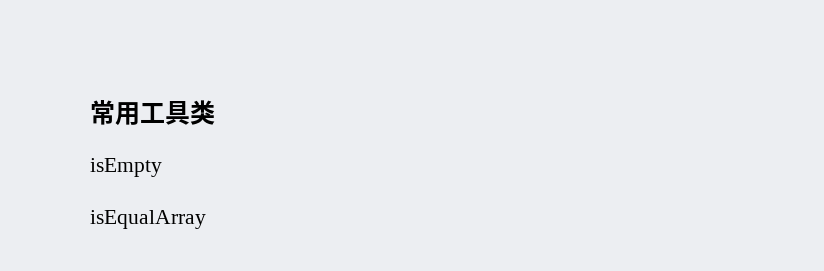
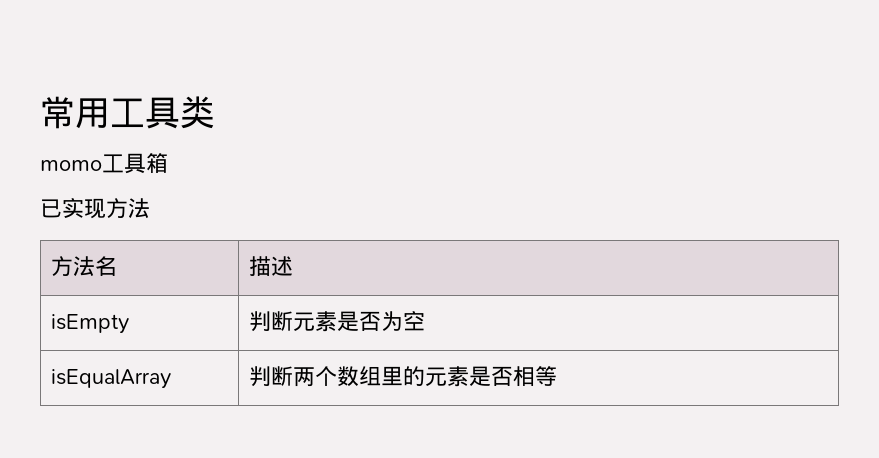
- isEmpty
- isEqualArray
+ momo工具箱
+ 已实现方法
+ 方法名 | 描述
+ isEmpty | 判断元素是否为空
+ isEqualArray | 判断两个数组里的元素是否相等

